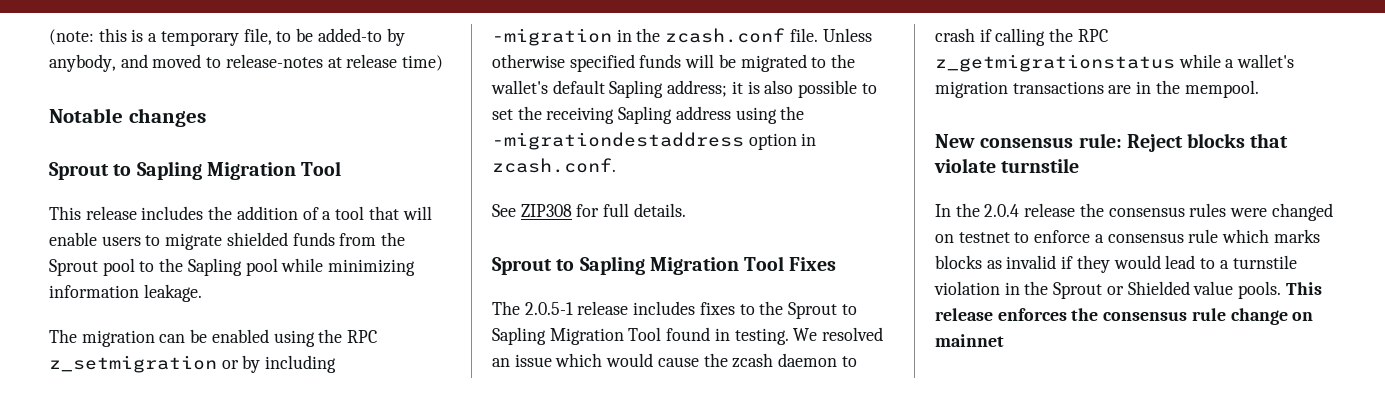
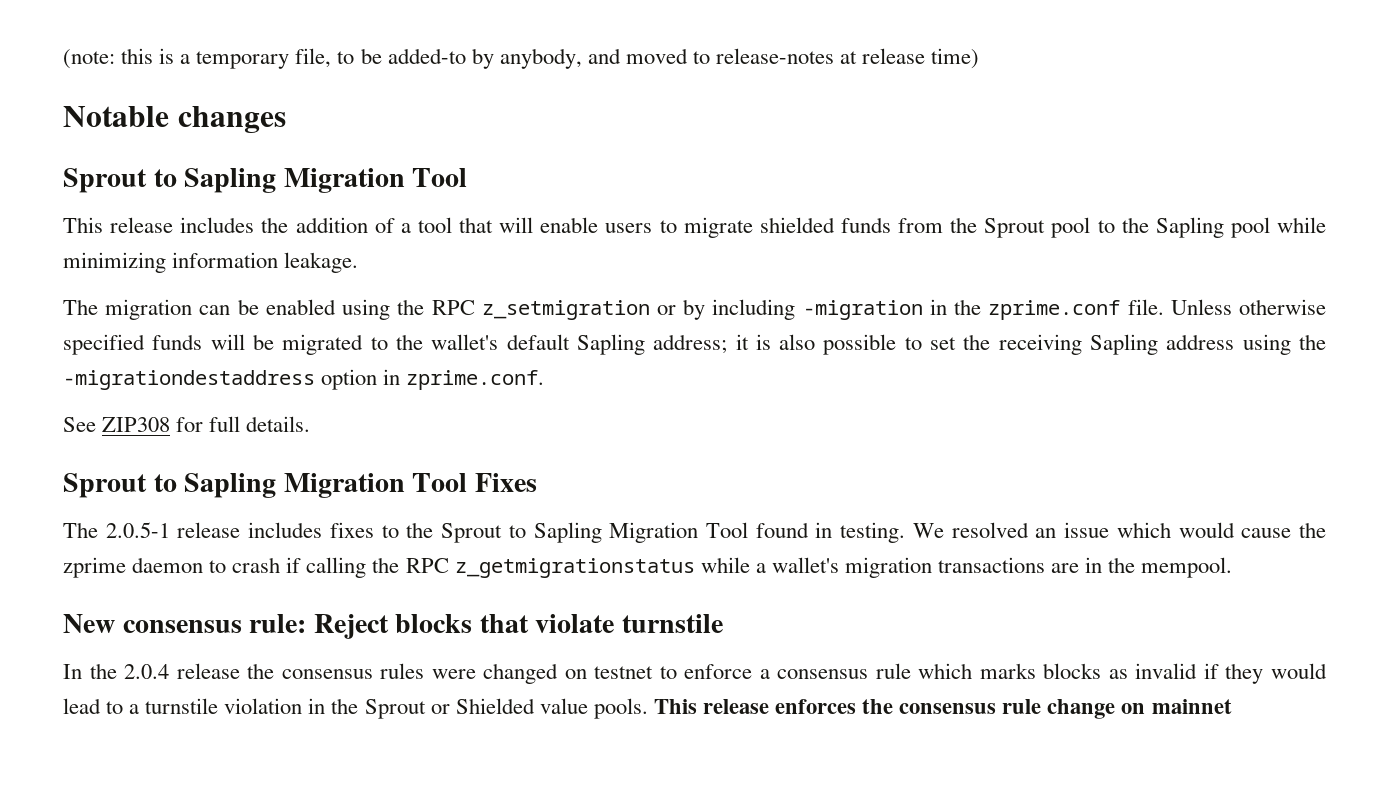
- The migration can be enabled using the RPC z_setmigration or by including -migration in the zcash.conf file.
+ The migration can be enabled using the RPC z_setmigration or by including -migration in the zprime.conf file.
- Unless otherwise specified funds will be migrated to the wallet's default Sapling address; it is also possible to set the receiving Sapling address using the -migrationdestaddress option in zcash.conf.
+ Unless otherwise specified funds will be migrated to the wallet's default Sapling address; it is also possible to set the receiving Sapling address using the -migrationdestaddress option in zprime.conf.
- We resolved an issue which would cause the zcash daemon to crash if calling the RPC z_getmigrationstatus while a wallet's migration transactions are in the mempool.
+ We resolved an issue which would cause the zprime daemon to crash if calling the RPC z_getmigrationstatus while a wallet's migration transactions are in the mempool.

